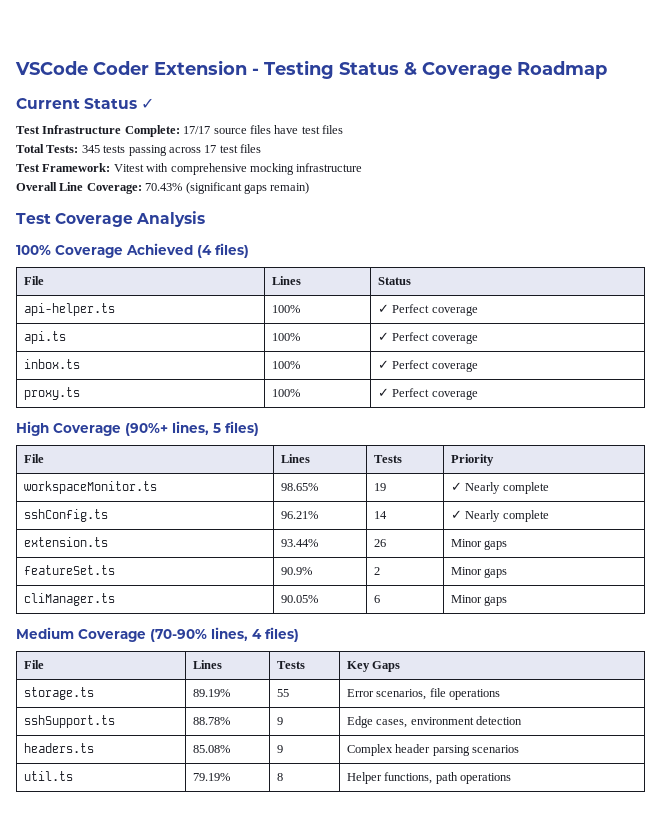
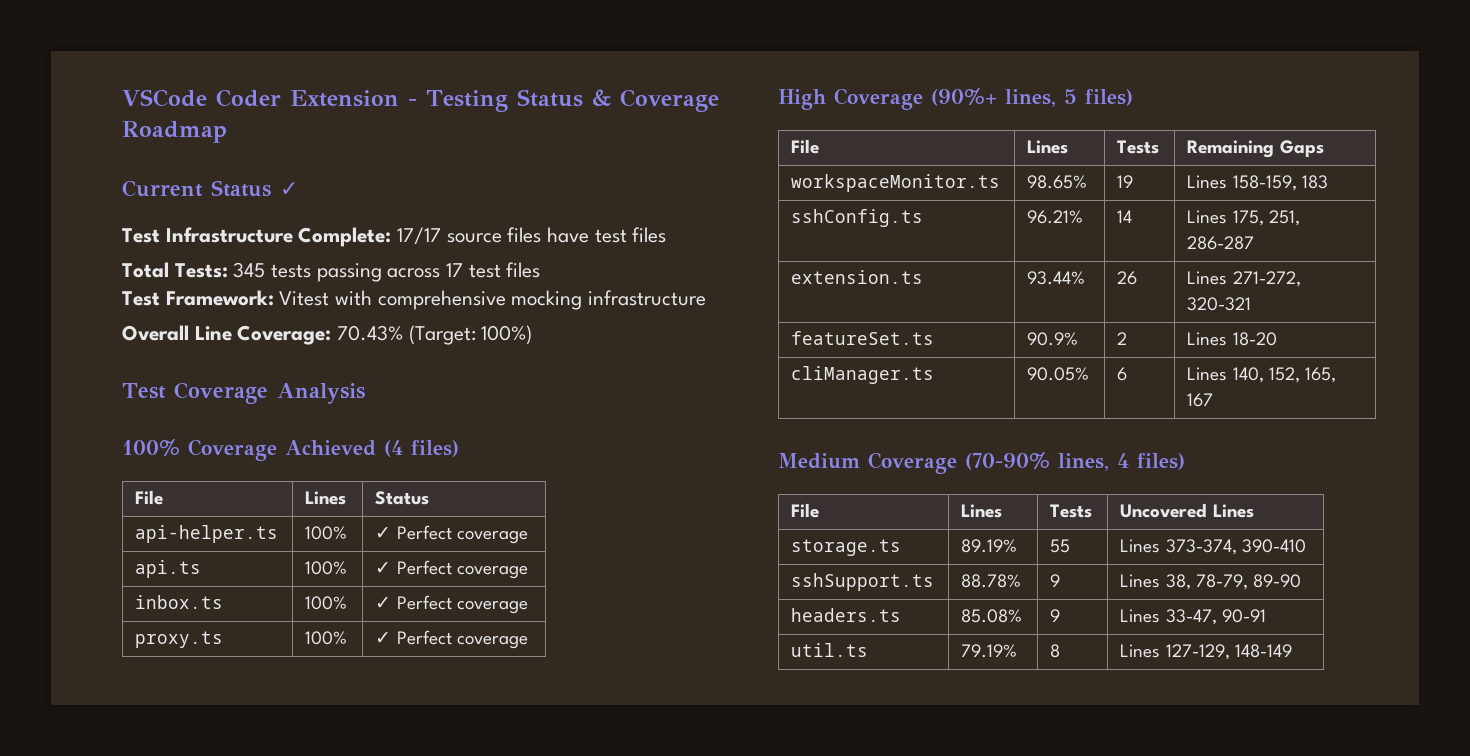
- Overall Line Coverage: 70.43% (significant gaps remain)
+ Overall Line Coverage: 70.43% (Target: 100%)
- File | Lines | Tests | Priority
+ File | Lines | Tests | Remaining Gaps
- workspaceMonitor.ts | 98.65% | 19 | ✓ Nearly complete
+ workspaceMonitor.ts | 98.65% | 19 | Lines 158-159, 183
- sshConfig.ts | 96.21% | 14 | ✓ Nearly complete
+ sshConfig.ts | 96.21% | 14 | Lines 175, 251, 286-287
- extension.ts | 93.44% | 26 | Minor gaps
+ extension.ts | 93.44% | 26 | Lines 271-272, 320-321
- featureSet.ts | 90.9% | 2 | Minor gaps
+ featureSet.ts | 90.9% | 2 | Lines 18-20
- cliManager.ts | 90.05% | 6 | Minor gaps
+ cliManager.ts | 90.05% | 6 | Lines 140, 152, 165, 167
- File | Lines | Tests | Key Gaps
+ File | Lines | Tests | Uncovered Lines
- storage.ts | 89.19% | 55 | Error scenarios, file operations
+ storage.ts | 89.19% | 55 | Lines 373-374, 390-410
- sshSupport.ts | 88.78% | 9 | Edge cases, environment detection
+ sshSupport.ts | 88.78% | 9 | Lines 38, 78-79, 89-90
- headers.ts | 85.08% | 9 | Complex header parsing scenarios
+ headers.ts | 85.08% | 9 | Lines 33-47, 90-91
- util.ts | 79.19% | 8 | Helper functions, path operations
+ util.ts | 79.19% | 8 | Lines 127-129, 148-149

